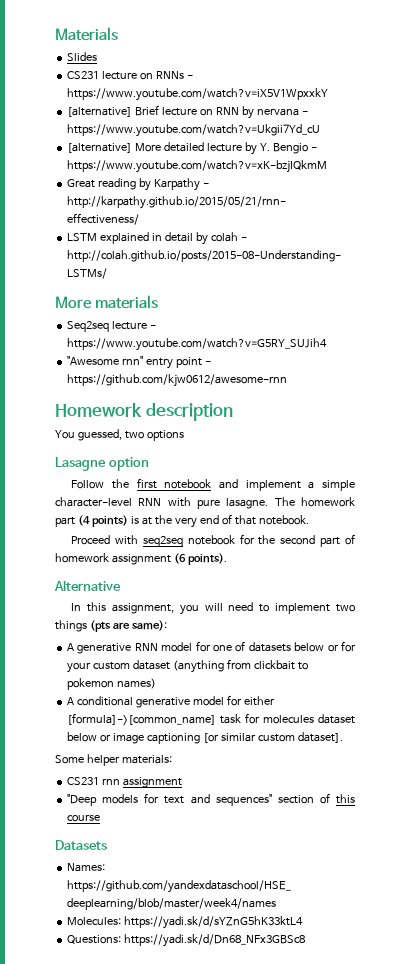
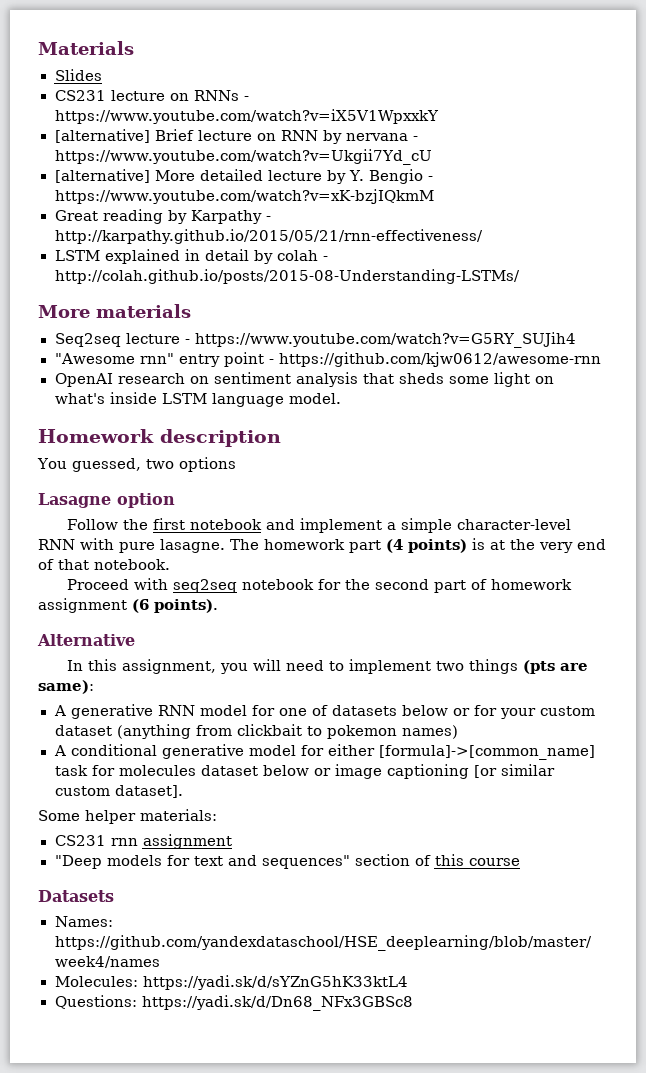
+ OpenAI research on sentiment analysis that sheds some light on what's inside LSTM language model.

